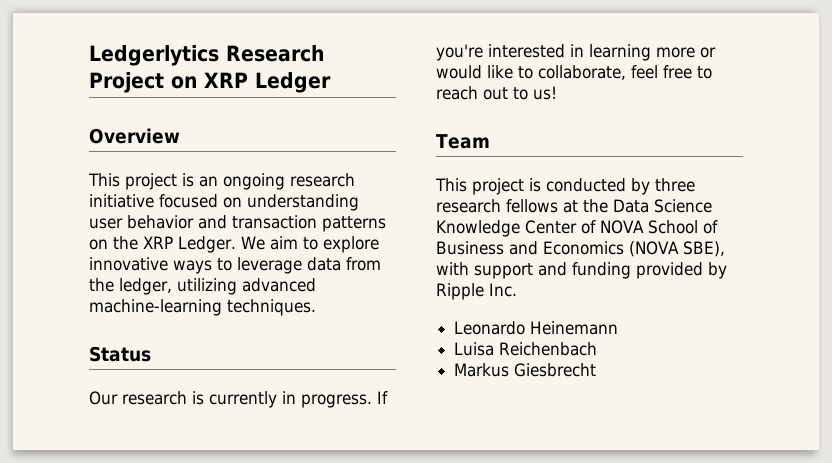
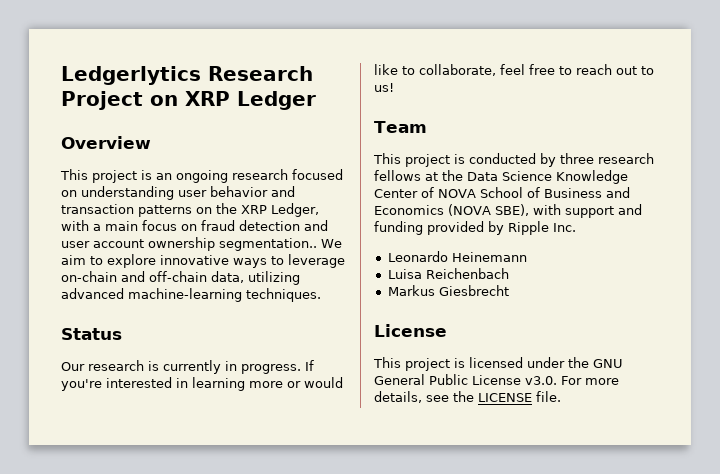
- This project is an ongoing research initiative focused on understanding user behavior and transaction patterns on the XRP Ledger.
+ This project is an ongoing research focused on understanding user behavior and transaction patterns on the XRP Ledger, with a main focus on fraud detection and user account ownership segmentation..
- We aim to explore innovative ways to leverage data from the ledger, utilizing advanced machine-learning techniques.
+ We aim to explore innovative ways to leverage on-chain and off-chain data, utilizing advanced machine-learning techniques.
  Markus Giesbrecht
+ License
+ This project is licensed under the GNU General Public License v3.0. For more details, see the LICENSE file.

